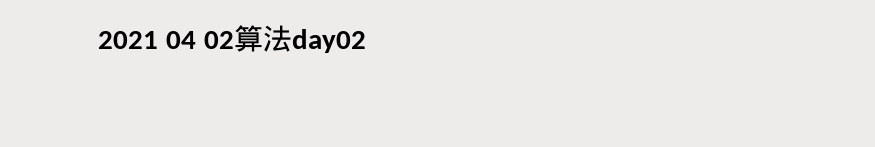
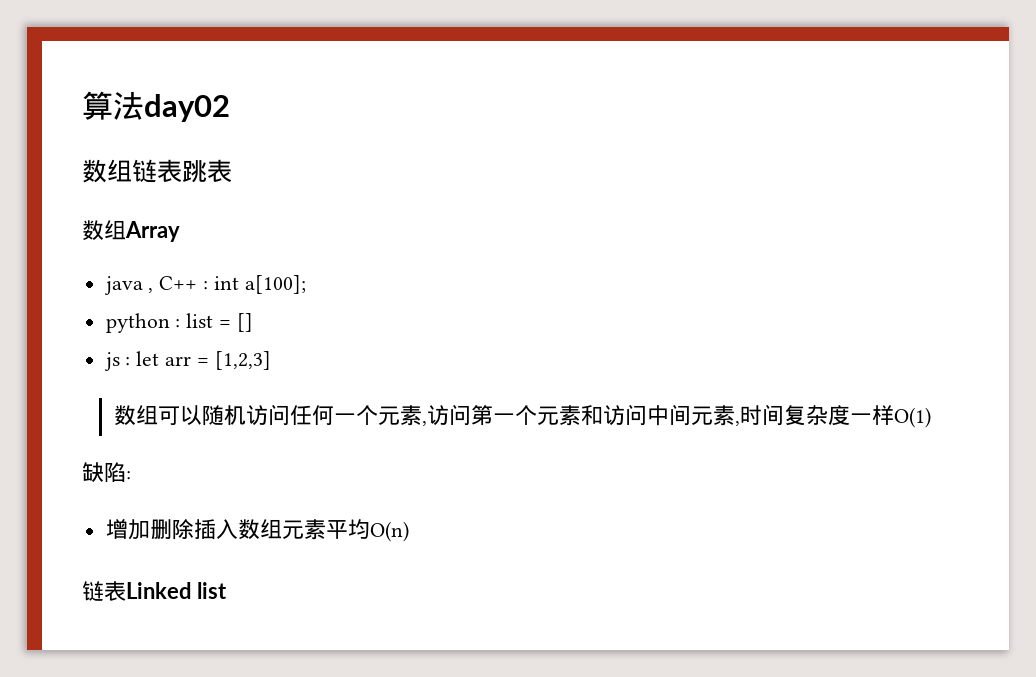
- 2021 04 02算法day02
+ 算法day02
+ 数组链表跳表
+ 数组Array
+ java , C++ : int a[100];
+ python : list = []
+ js : let arr = [1,2,3]
+ 数组可以随机访问任何一个元素,访问第一个元素和访问中间元素,时间复杂度一样O(1)
+ 缺陷:
+ 增加删除插入数组元素平均O(n)
+ 链表Linked list

